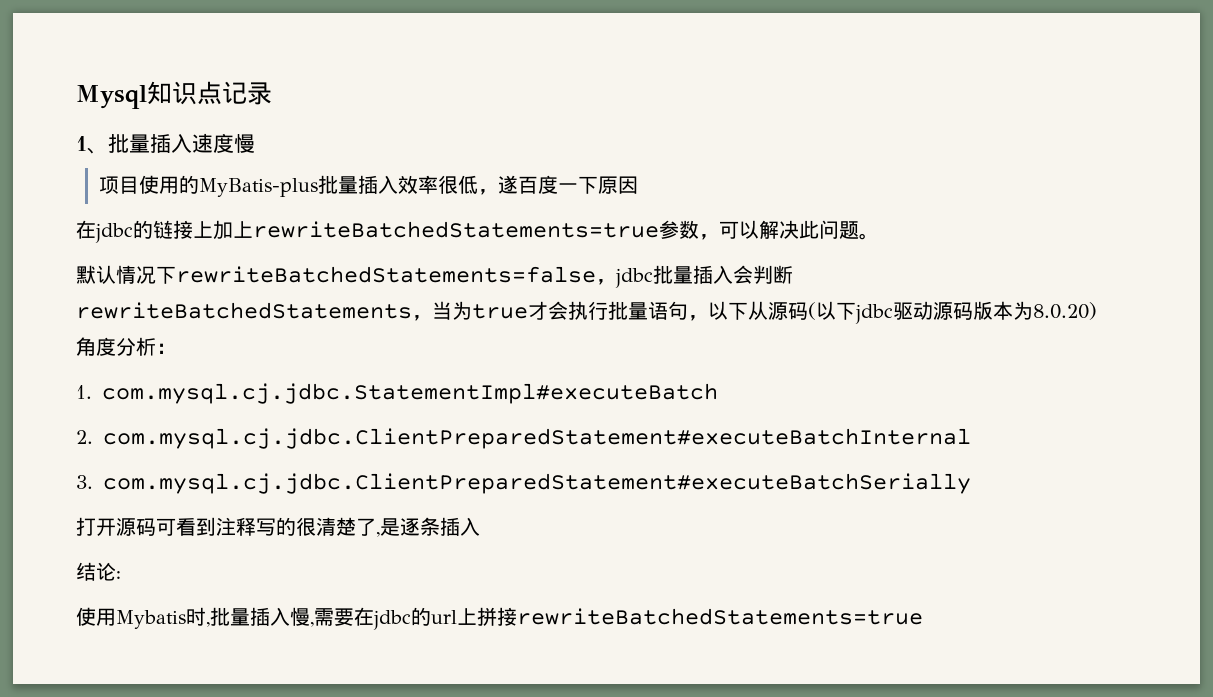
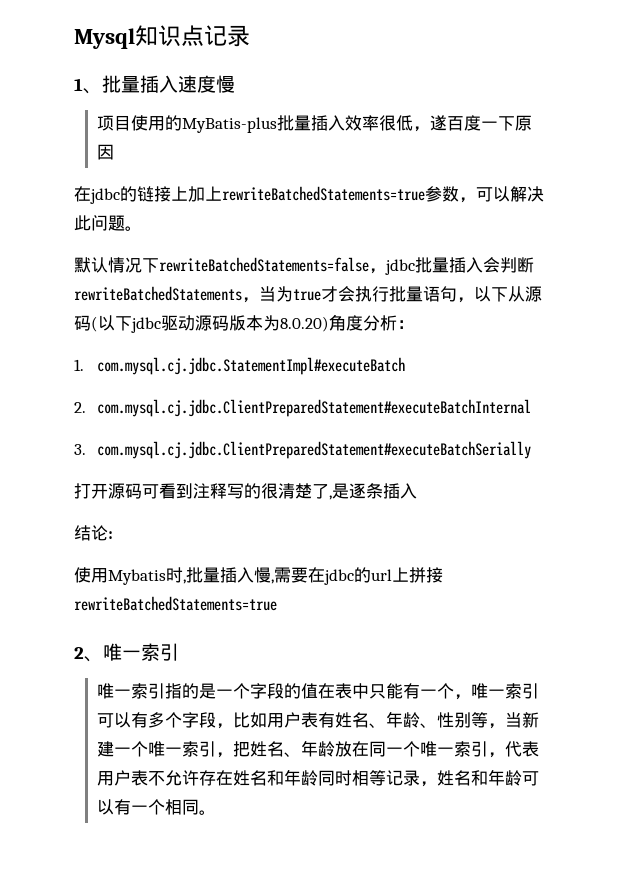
+ 2、唯一索引
+ 唯一索引指的是一个字段的值在表中只能有一个，唯一索引可以有多个字段，比如用户表有姓名、年龄、性别等，当新建一个唯一索引，把姓名、年龄放在同一个唯一索引，代表用户表不允许存在姓名和年龄同时相等记录，姓名和年龄可以有一个相同。

